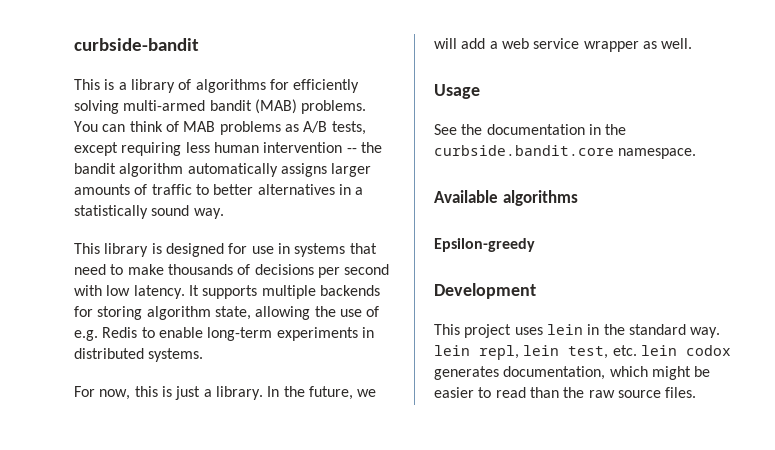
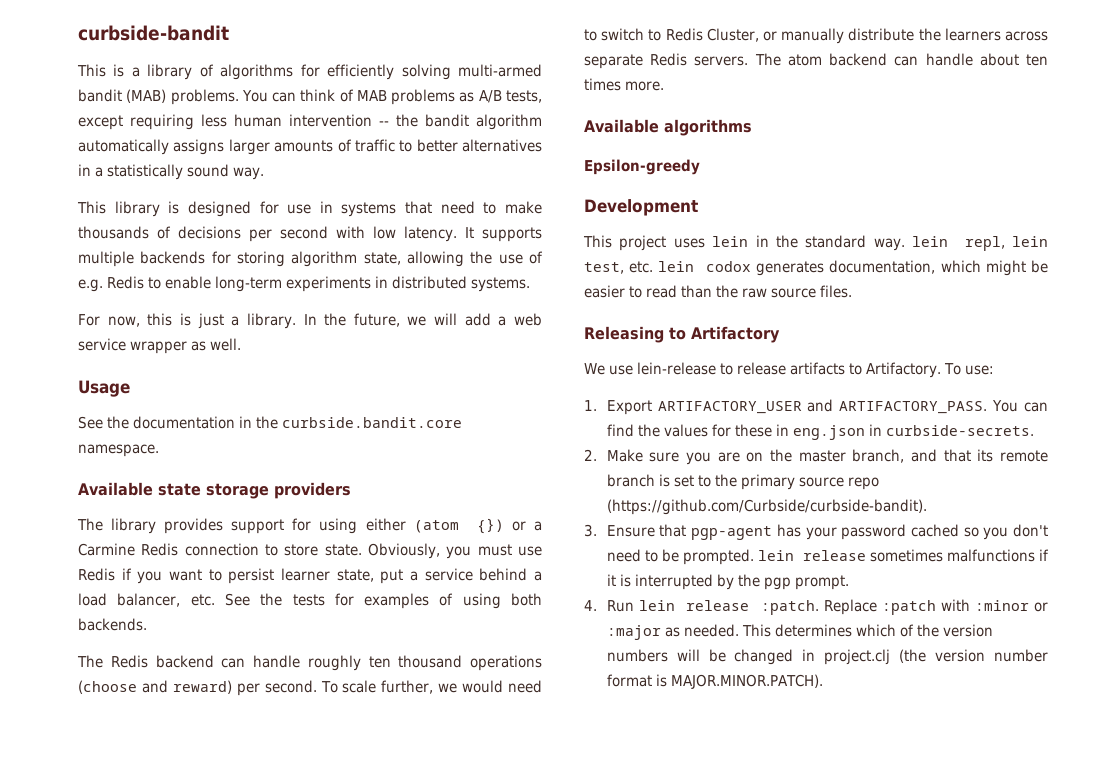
+ Available state storage providers
+ The library provides support for using either (atom {}) or a Carmine Redis connection to store state. Obviously, you must use Redis if you want to persist learner state, put a service behind a load balancer, etc. See the tests for examples of using both backends.
+ The Redis backend can handle roughly ten thousand operations (choose and reward) per second. To scale further, we would need to switch to Redis Cluster, or manually distribute the learners across separate Redis servers. The atom backend can handle about ten times more.
+ Releasing to Artifactory
+ We use lein-release to release artifacts to Artifactory. To use:
+ 1. Export ARTIFACTORY_USER and ARTIFACTORY_PASS. You can find the values for these in eng.json in curbside-secrets.
+ 2. Make sure you are on the master branch, and that its remote branch is set to the primary source repo (https://github.com/Curbside/curbside-bandit).
+ 3. Ensure that pgp-agent has your password cached so you don't need to be prompted. lein release sometimes malfunctions if it is interrupted by the pgp prompt.
+ 4. Run lein release :patch. Replace :patch with :minor or :major as needed. This determines which of the version numbers will be changed in project.clj (the version number format is MAJOR.MINOR.PATCH).

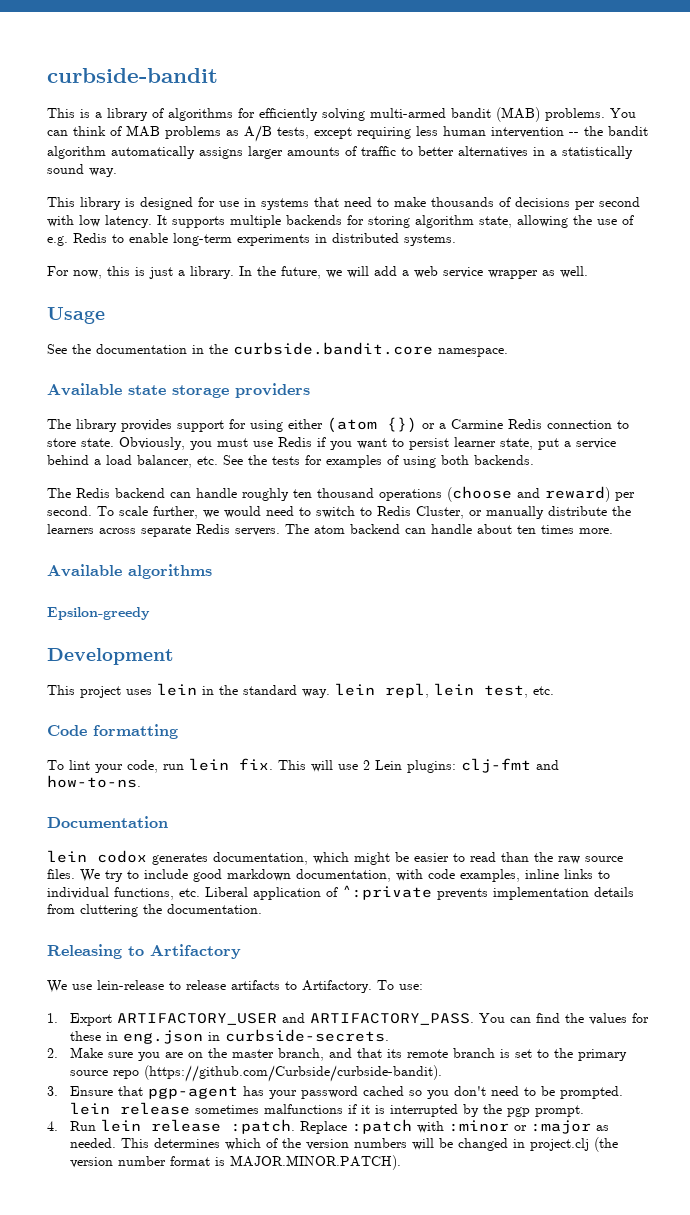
- This project uses lein in the standard way. lein repl, lein test, etc. lein codox generates documentation, which might be easier to read than the raw source files.
+ This project uses lein in the standard way. lein repl, lein test, etc.
+ Code formatting
+ To lint your code, run lein fix. This will use 2 Lein plugins: clj-fmt and how-to-ns.
+ Documentation
+ lein codox generates documentation, which might be easier to read than the raw source files. We try to include good markdown documentation, with code examples, inline links to individual functions, etc. Liberal application of ^:private prevents implementation details from cluttering the documentation.

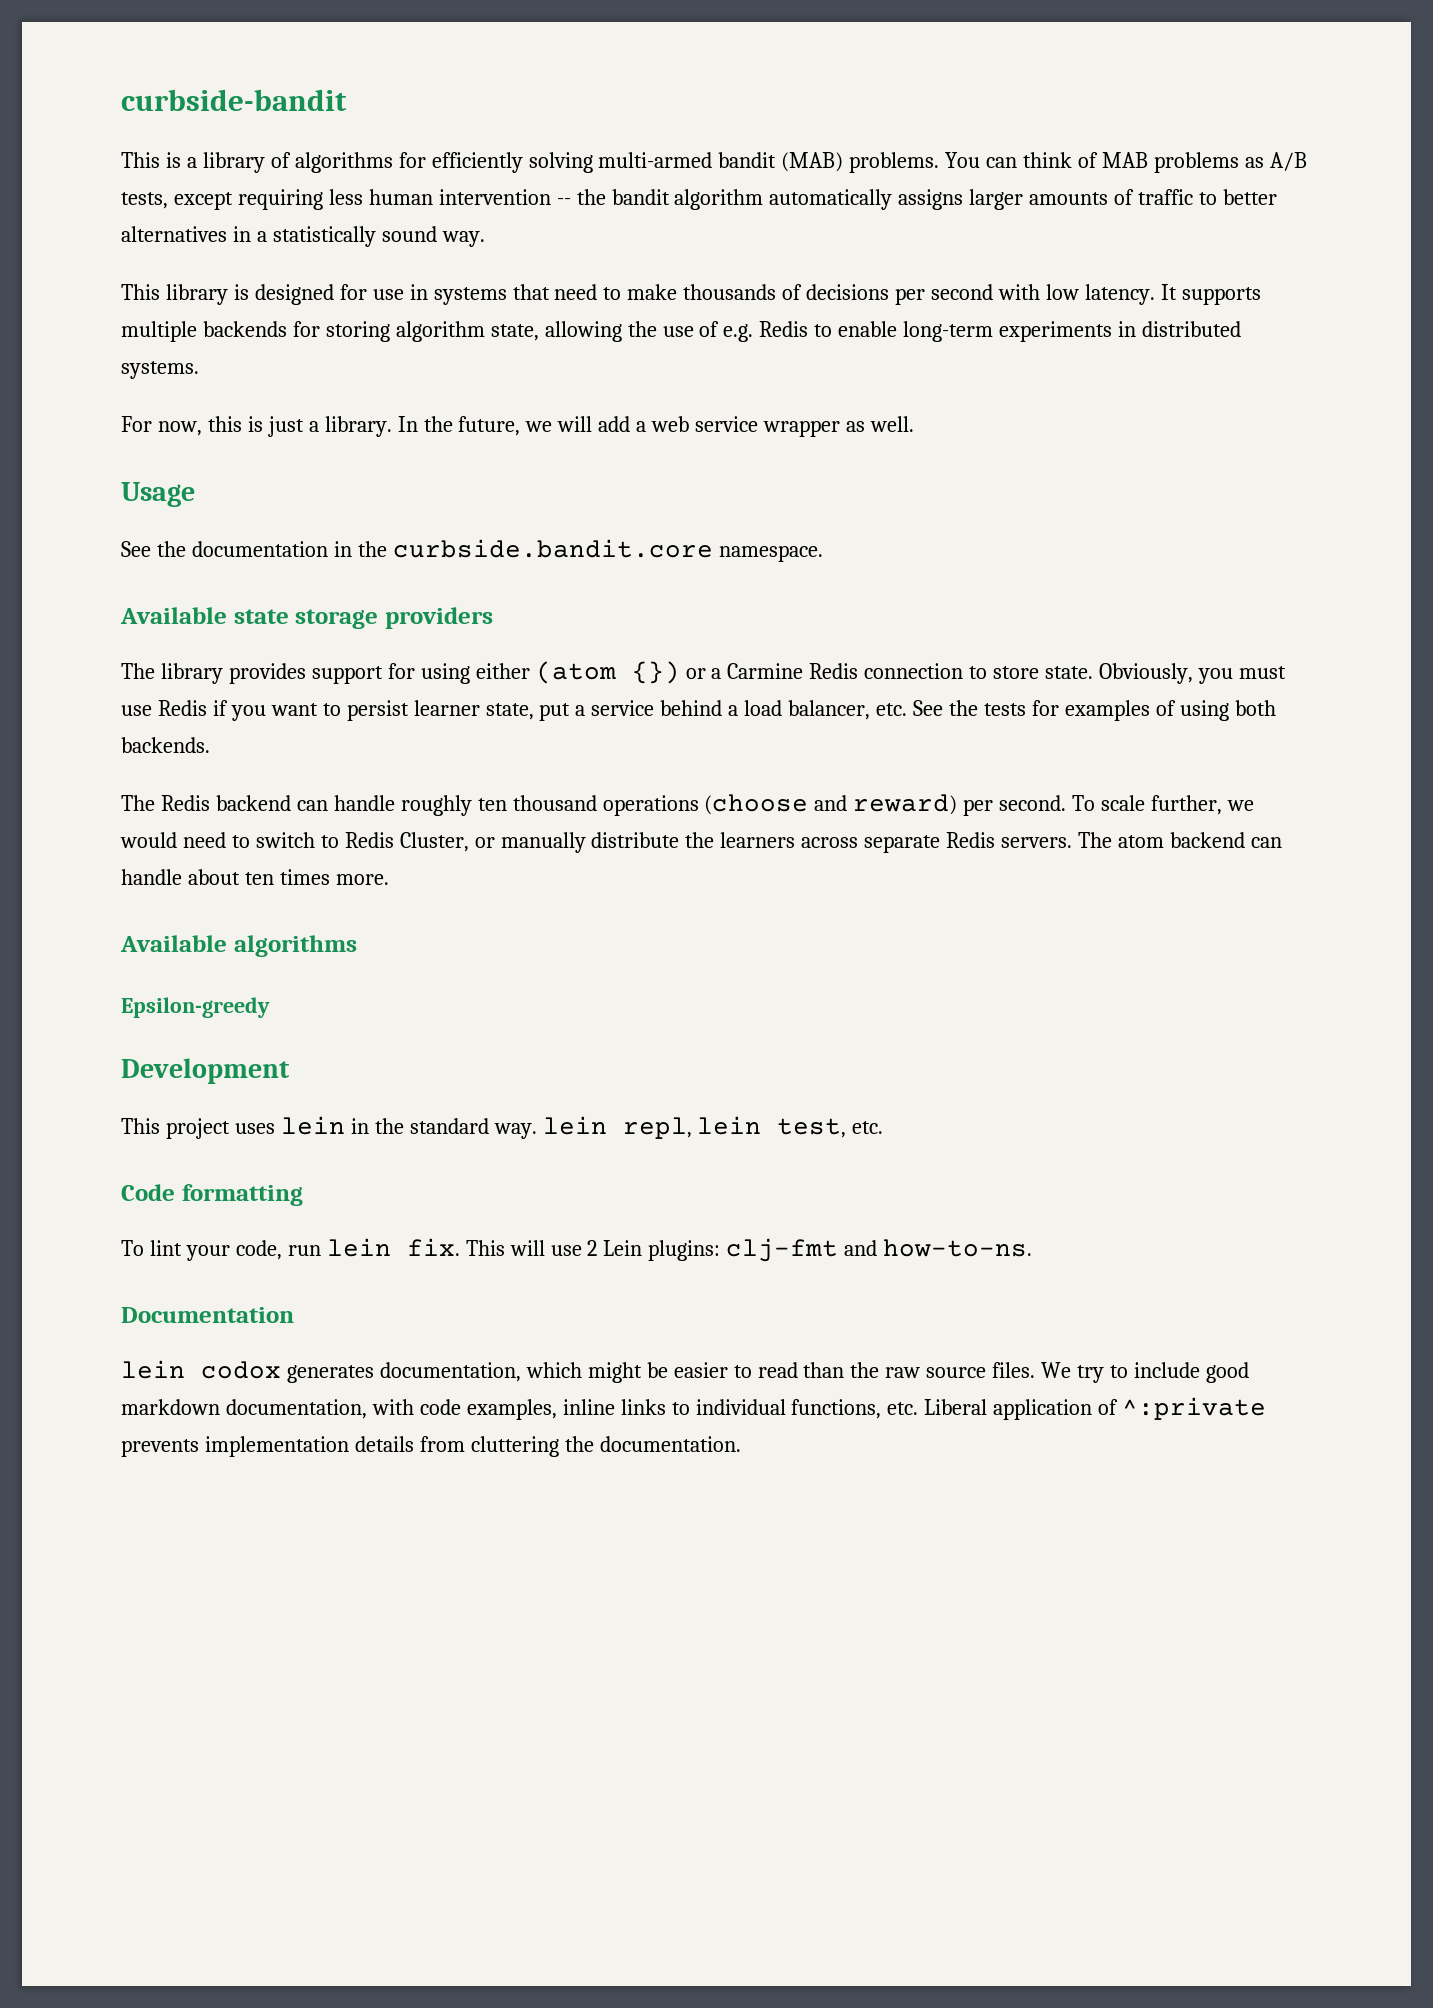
- Releasing to Artifactory
- We use lein-release to release artifacts to Artifactory. To use:
- 1. Export ARTIFACTORY_USER and ARTIFACTORY_PASS. You can find the values for these in eng.json in curbside-secrets.
- 2. Make sure you are on the master branch, and that its remote branch is set to the primary source repo (https://github.com/Curbside/curbside-bandit).
- 3. Ensure that pgp-agent has your password cached so you don't need to be prompted. lein release sometimes malfunctions if it is interrupted by the pgp prompt.
- 4. Run lein release :patch. Replace :patch with :minor or :major as needed. This determines which of the version numbers will be changed in project.clj (the version number format is MAJOR.MINOR.PATCH).

